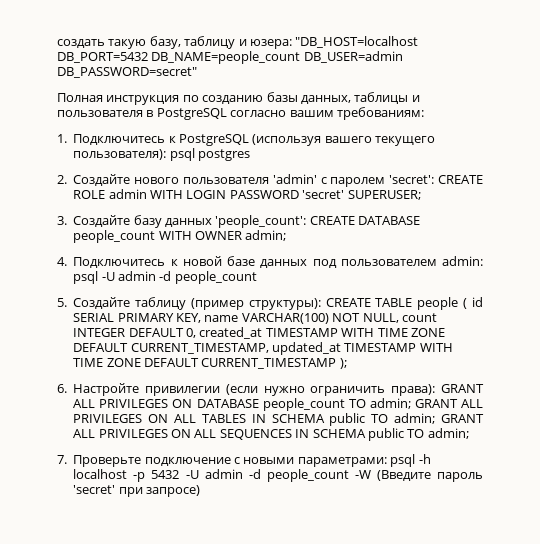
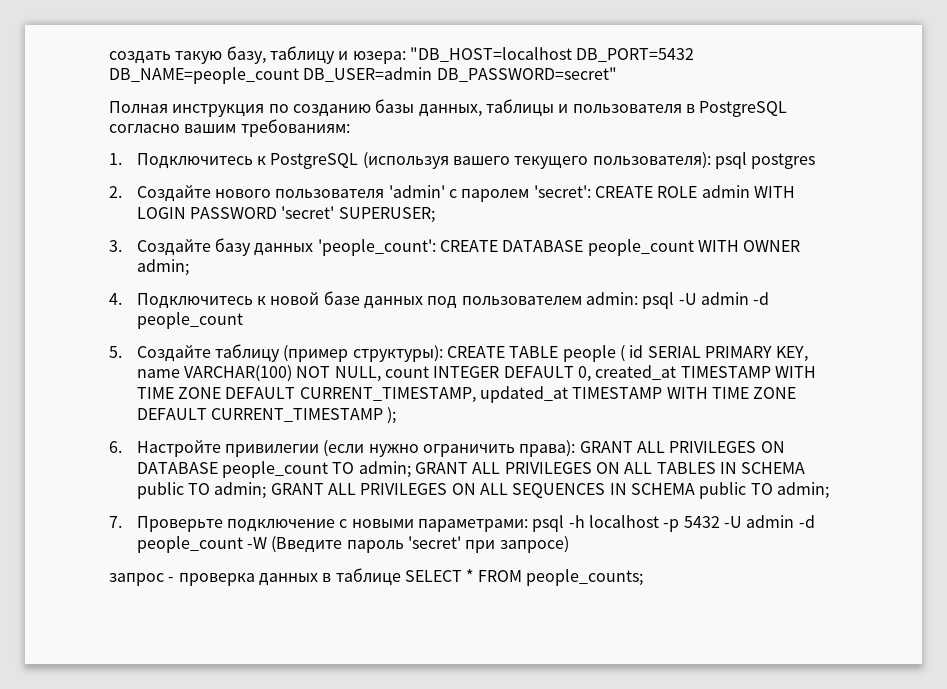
+ запрос - проверка данных в таблице SELECT * FROM people_counts;

